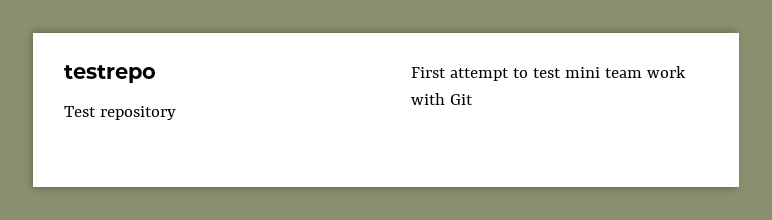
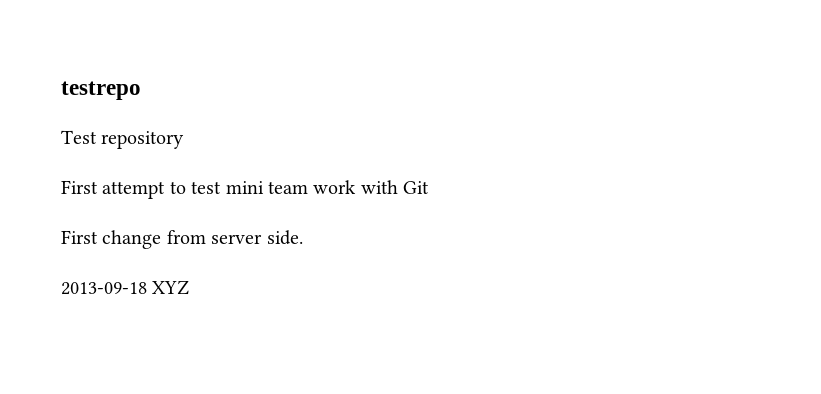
+ First change from server side.
+ 2013-09-18 XYZ

